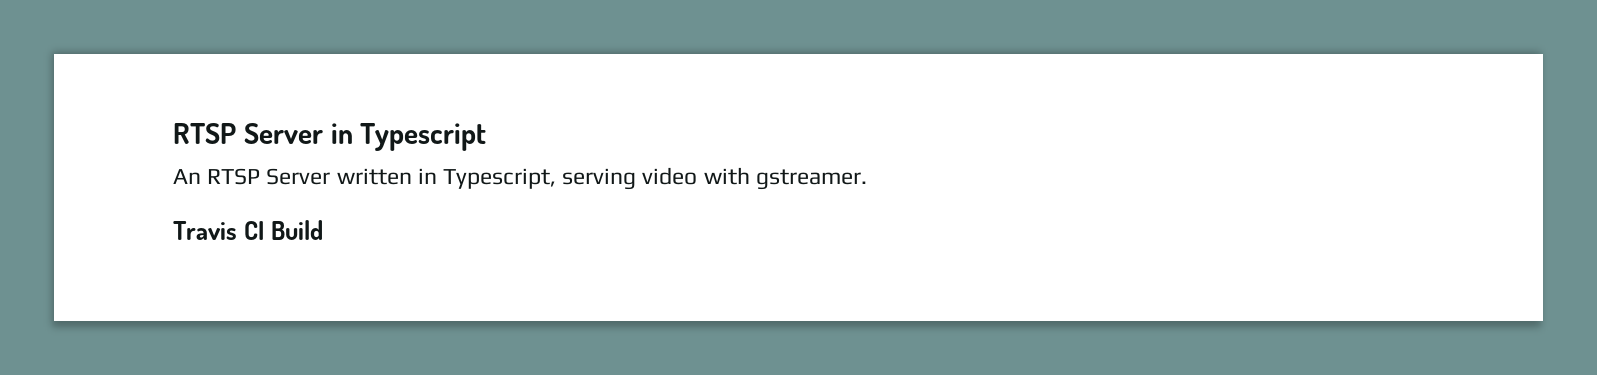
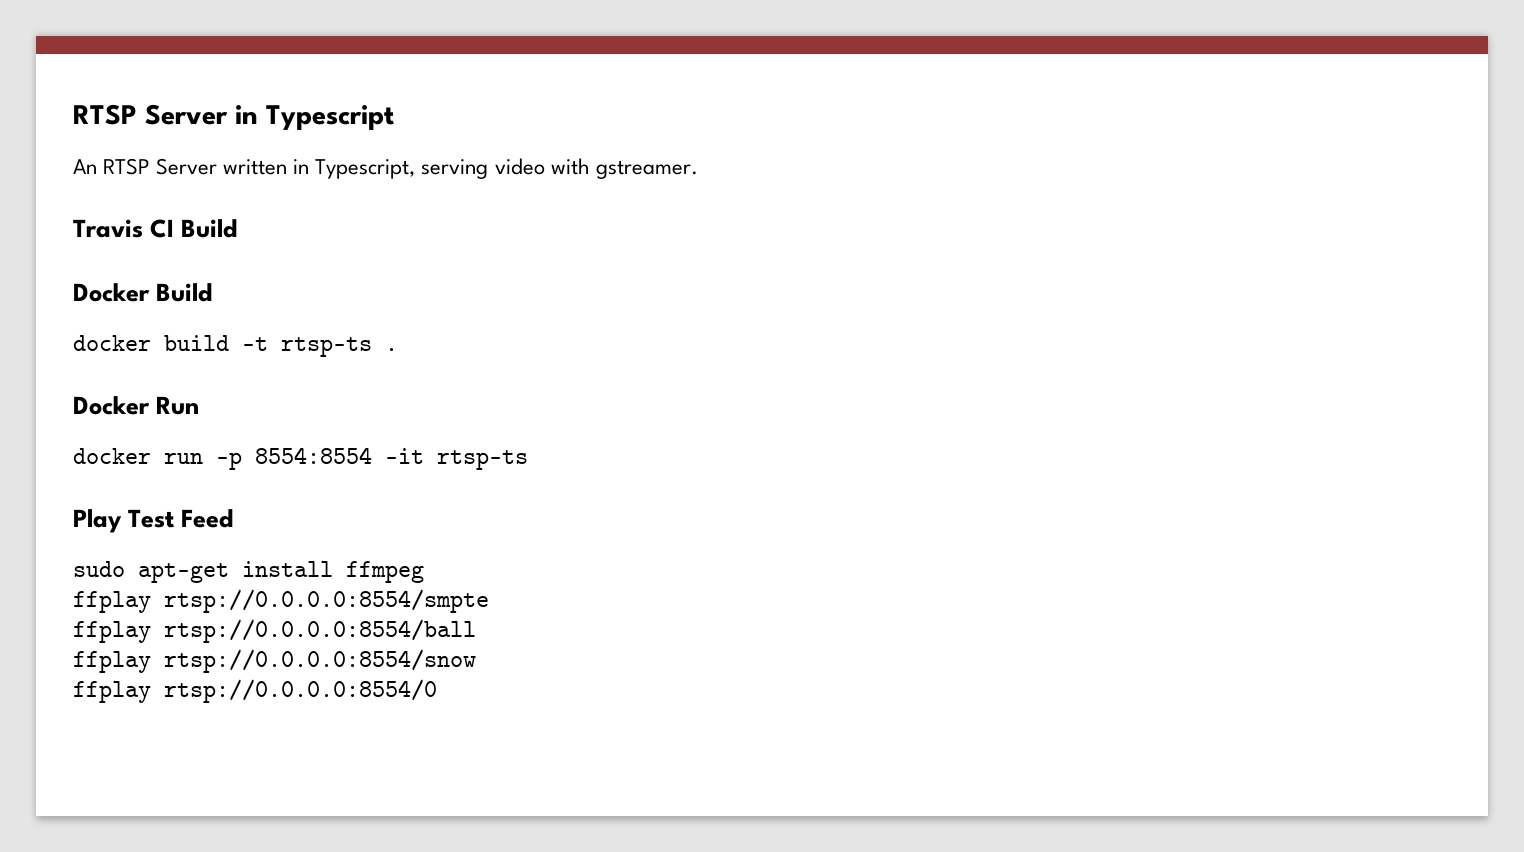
+ Docker Build
+ docker build -t rtsp-ts .
+ Docker Run
+ docker run -p 8554:8554 -it rtsp-ts
+ Play Test Feed
+ sudo apt-get install ffmpeg
+ ffplay rtsp://0.0.0.0:8554/smpte
+ ffplay rtsp://0.0.0.0:8554/ball
+ ffplay rtsp://0.0.0.0:8554/snow
+ ffplay rtsp://0.0.0.0:8554/0

